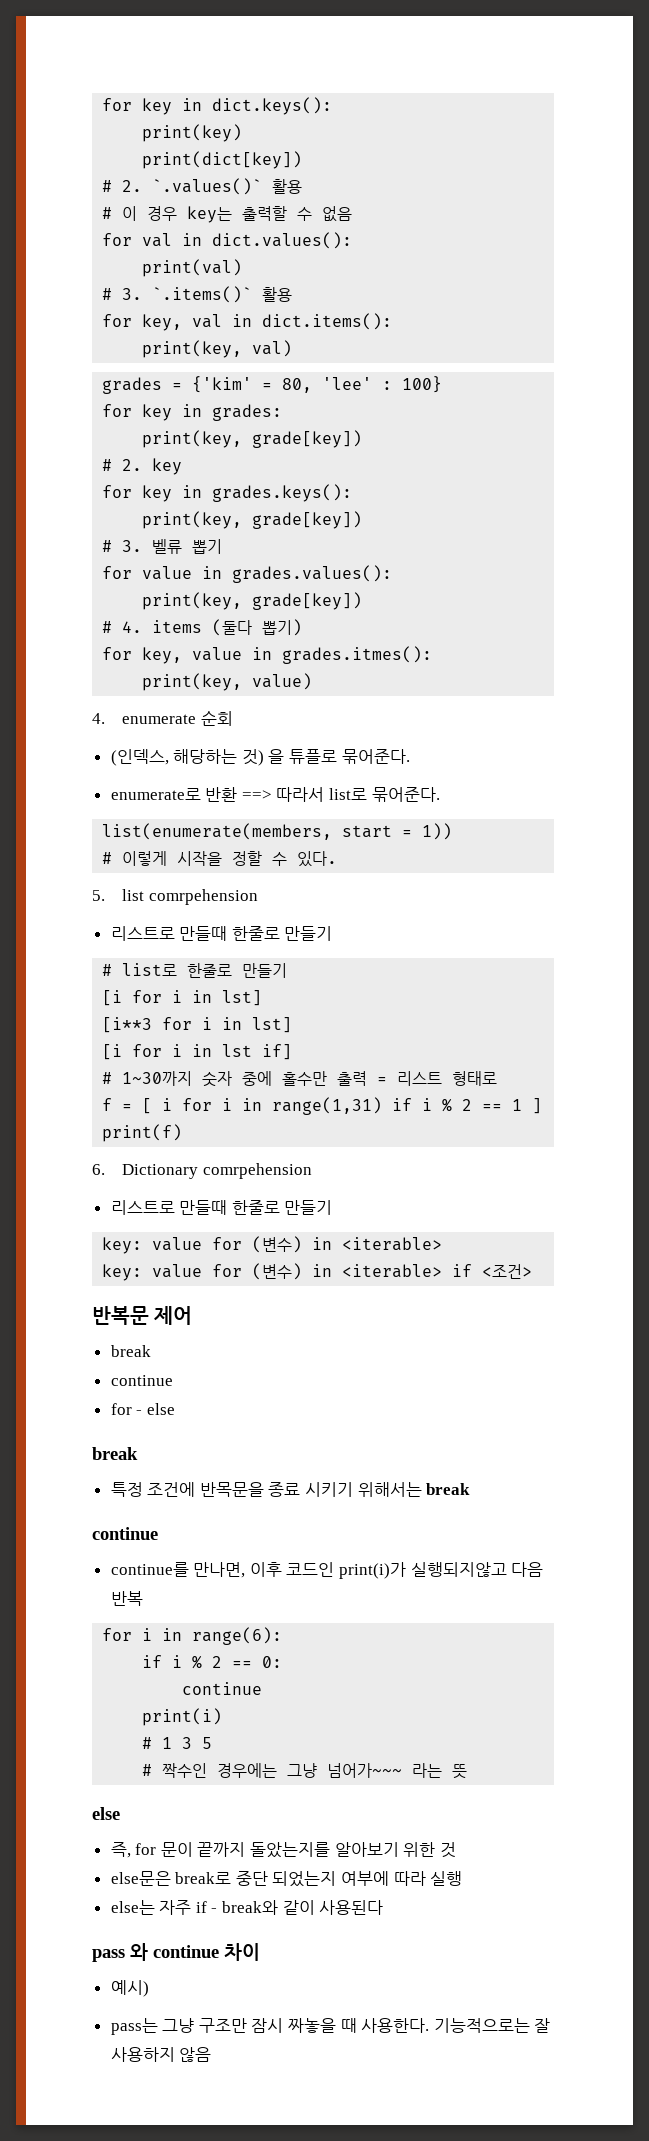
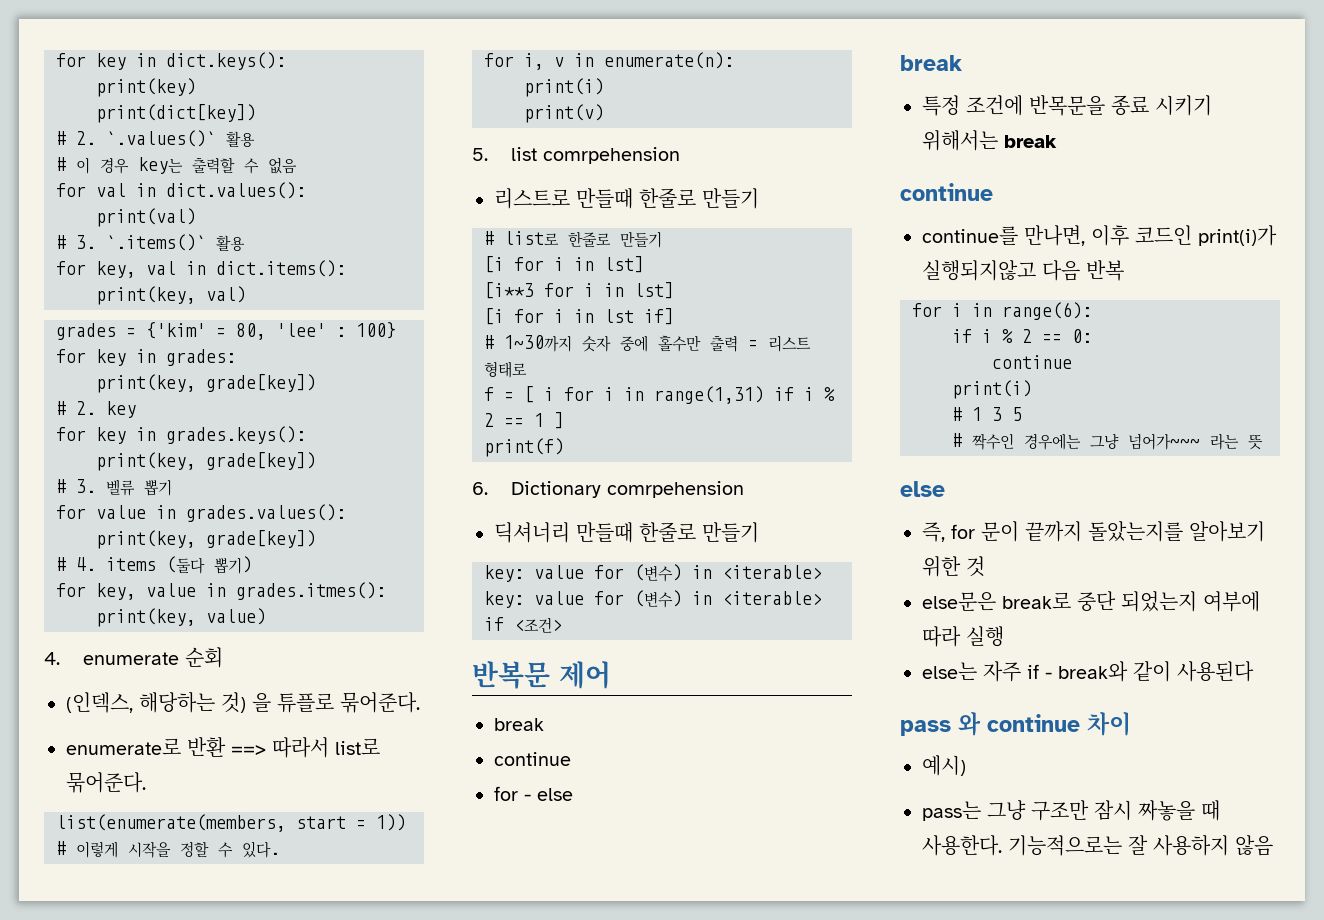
+ for i, v in enumerate(n):
+ print(i)
+ print(v)
  6. Dictionary comrpehension
- 리스트로 만들때 한줄로 만들기
+ 딕셔너리 만들때 한줄로 만들기

